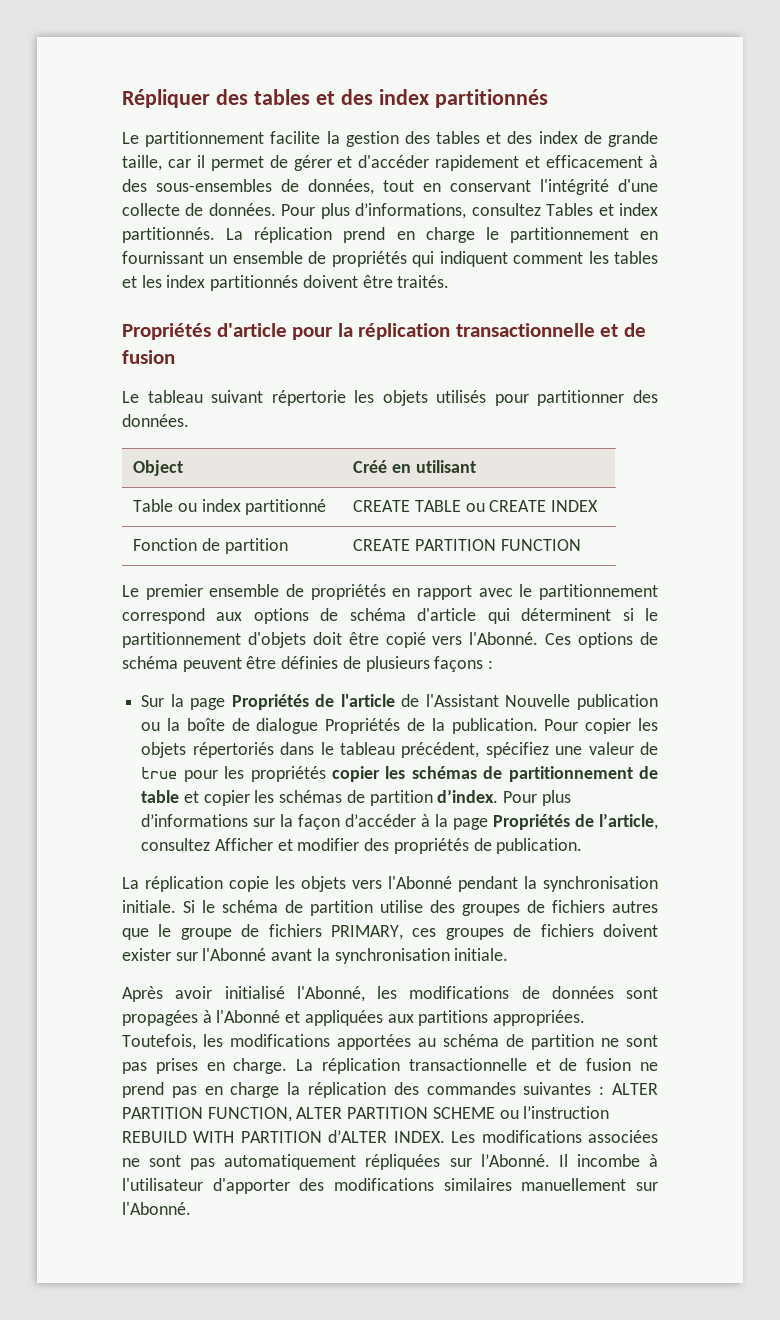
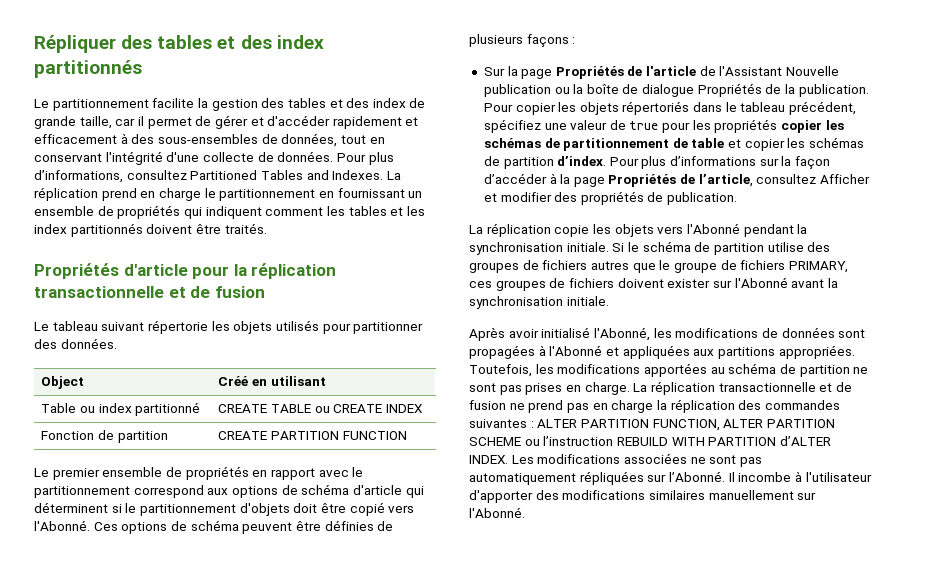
- Pour plus d’informations, consultez Tables et index partitionnés.
+ Pour plus d’informations, consultez Partitioned Tables and Indexes.

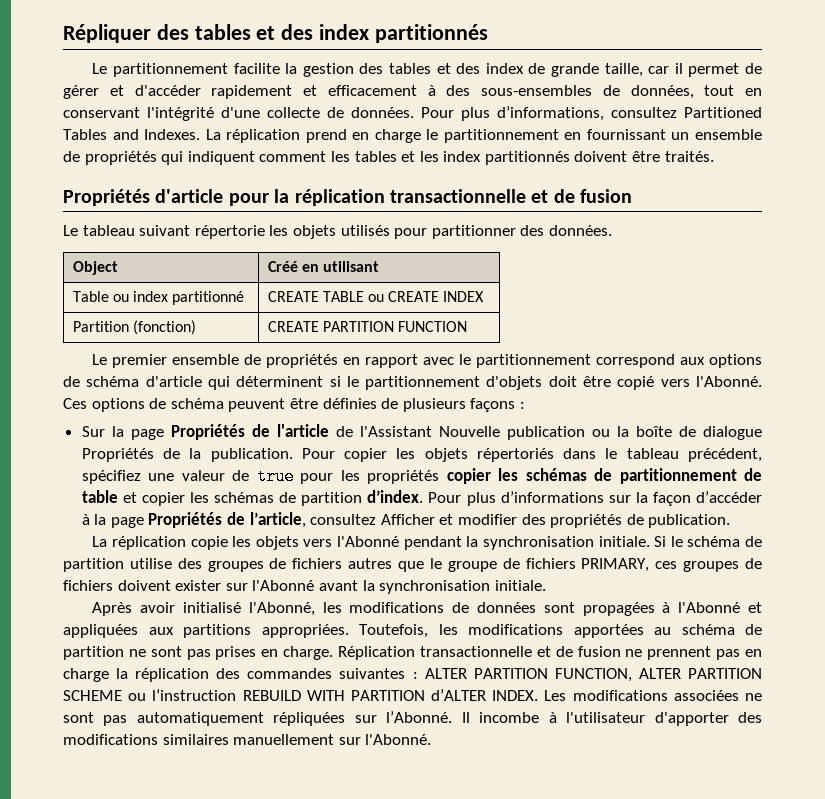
- Fonction de partition | CREATE PARTITION FUNCTION
+ Partition (fonction) | CREATE PARTITION FUNCTION
- La réplication transactionnelle et de fusion ne prend pas en charge la réplication des commandes suivantes : ALTER PARTITION FUNCTION, ALTER PARTITION SCHEME ou l’instruction REBUILD WITH PARTITION d’ALTER INDEX.
+ Réplication transactionnelle et de fusion ne prennent pas en charge la réplication des commandes suivantes : ALTER PARTITION FUNCTION, ALTER PARTITION SCHEME ou l’instruction REBUILD WITH PARTITION d’ALTER INDEX.

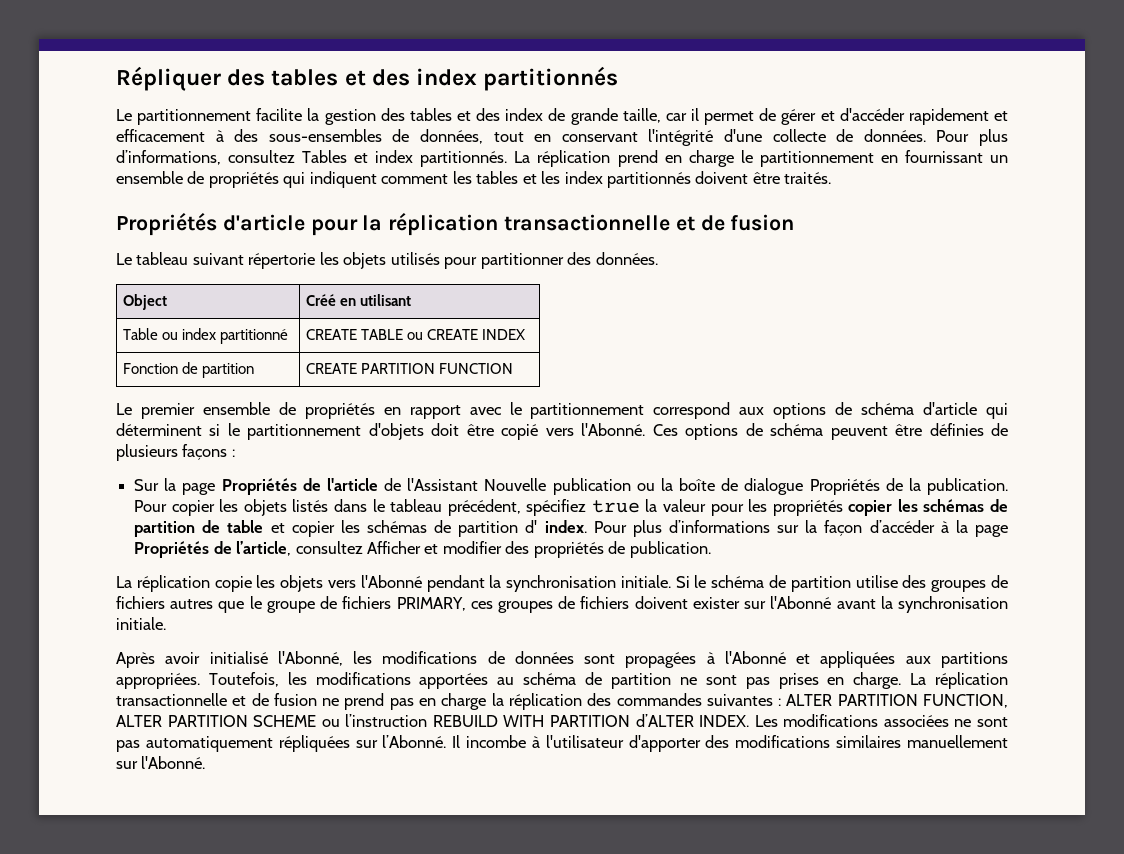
- Pour plus d’informations, consultez Partitioned Tables and Indexes.
+ Pour plus d’informations, consultez Tables et index partitionnés.
- Partition (fonction) | CREATE PARTITION FUNCTION
+ Fonction de partition | CREATE PARTITION FUNCTION
- Pour copier les objets répertoriés dans le tableau précédent, spécifiez une valeur de true pour les propriétés copier les schémas de partitionnement de table et copier les schémas de partition d’index.
+ Pour copier les objets listés dans le tableau précédent, spécifiez true la valeur pour les propriétés copier les schémas de partition de table et copier les schémas de partition d' index.
- Réplication transactionnelle et de fusion ne prennent pas en charge la réplication des commandes suivantes : ALTER PARTITION FUNCTION, ALTER PARTITION SCHEME ou l’instruction REBUILD WITH PARTITION d’ALTER INDEX.
+ La réplication transactionnelle et de fusion ne prend pas en charge la réplication des commandes suivantes : ALTER PARTITION FUNCTION, ALTER PARTITION SCHEME ou l’instruction REBUILD WITH PARTITION d’ALTER INDEX.

